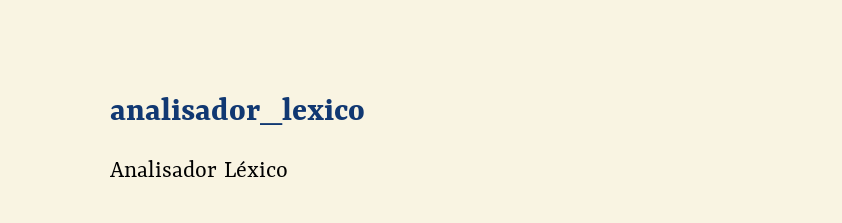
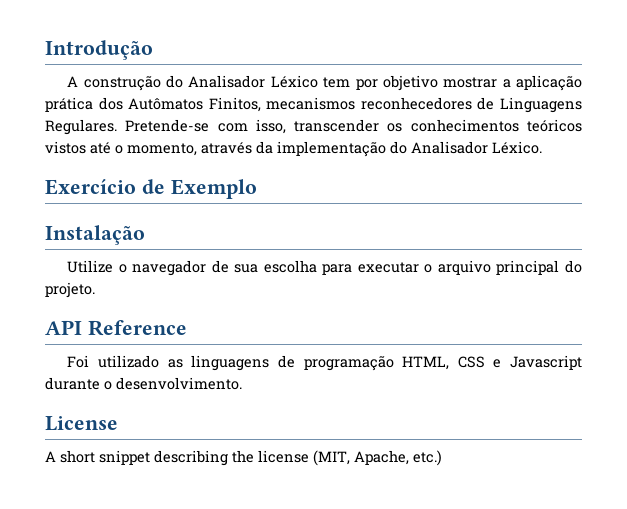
- analisador_lexico
- Analisador Léxico
+ Introdução
+ A construção do Analisador Léxico tem por objetivo mostrar a aplicação prática dos Autômatos Finitos, mecanismos reconhecedores de Linguagens Regulares. Pretende-se com isso, transcender os conhecimentos teóricos vistos até o momento, através da implementação do Analisador Léxico.
+ Exercício de Exemplo
+ Instalação
+ Utilize o navegador de sua escolha para executar o arquivo principal do projeto.
+ API Reference
+ Foi utilizado as linguagens de programação HTML, CSS e Javascript durante o desenvolvimento.
+ License
+ A short snippet describing the license (MIT, Apache, etc.)

